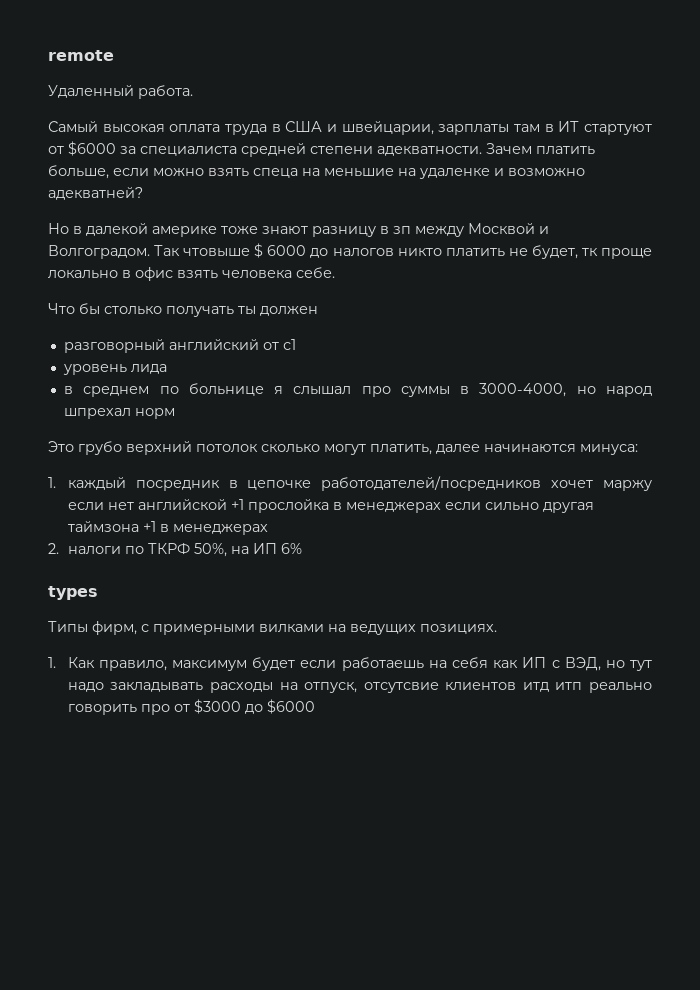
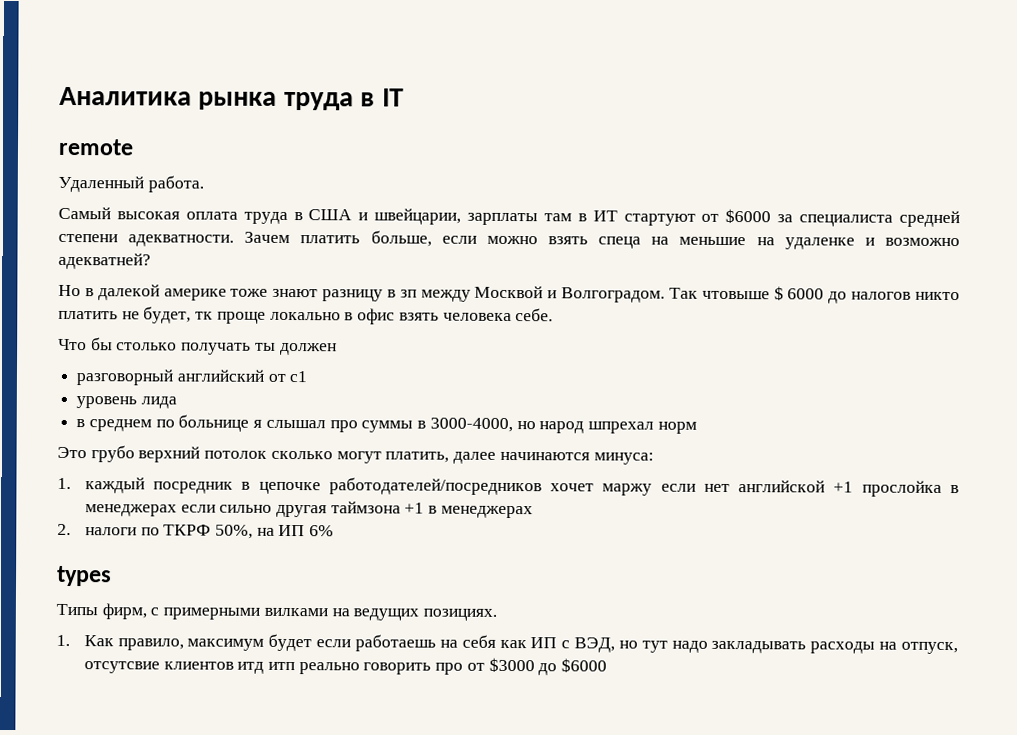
+ Аналитика рынка труда в IT

